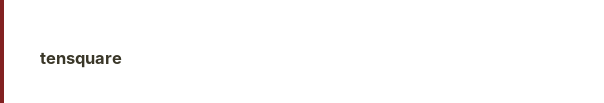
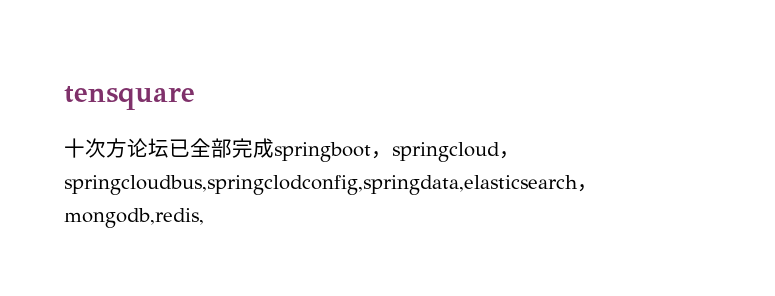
+ 十次方论坛已全部完成springboot，springcloud，springcloudbus,springclodconfig,springdata,elasticsearch，mongodb,redis,

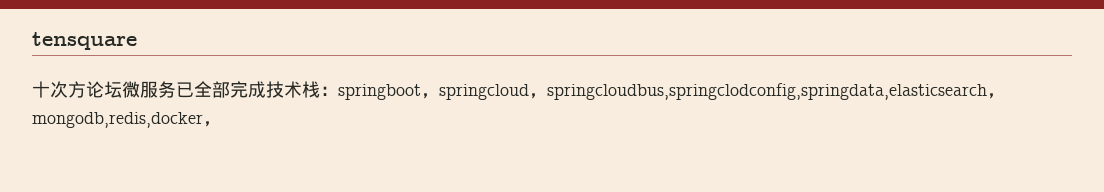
- 十次方论坛已全部完成springboot，springcloud，springcloudbus,springclodconfig,springdata,elasticsearch，mongodb,redis,
+ 十次方论坛微服务已全部完成技术栈：springboot，springcloud，springcloudbus,springclodconfig,springdata,elasticsearch，mongodb,redis,docker，

